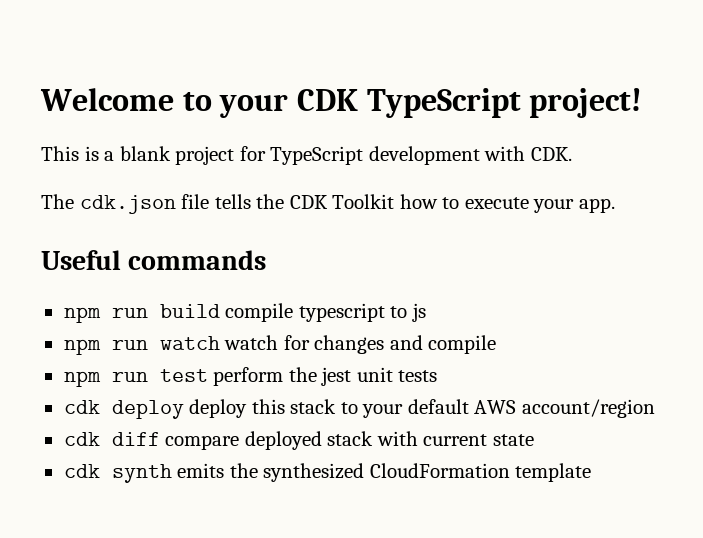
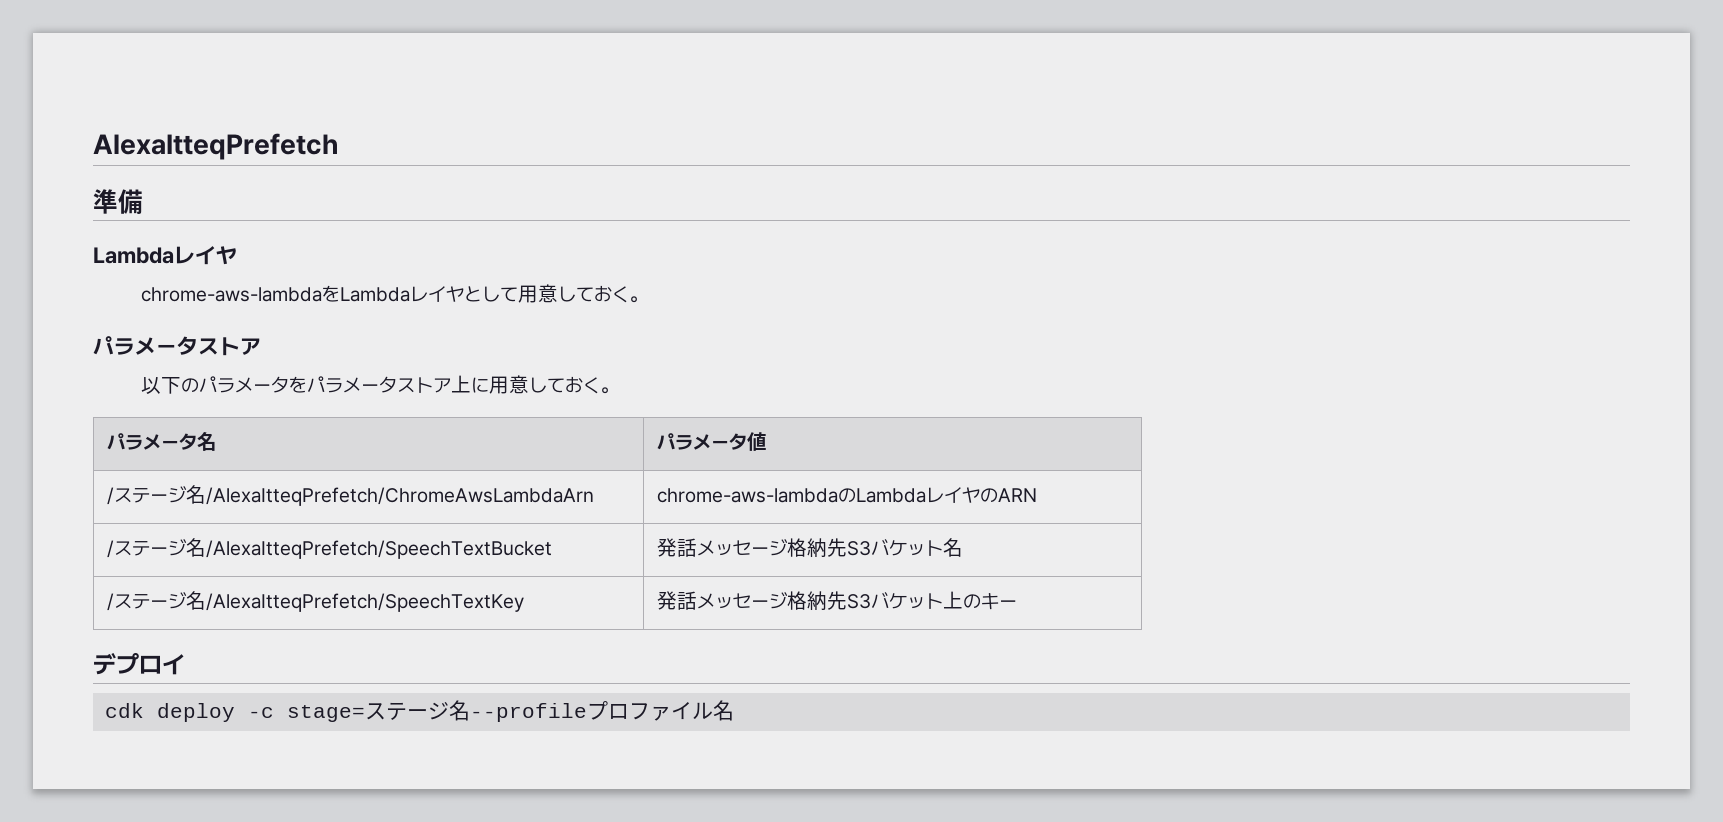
- Welcome to your CDK TypeScript project!
- This is a blank project for TypeScript development with CDK.
- The cdk.json file tells the CDK Toolkit how to execute your app.
- Useful commands
- npm run build compile typescript to js
- npm run watch watch for changes and compile
- npm run test perform the jest unit tests
- cdk deploy deploy this stack to your default AWS account/region
- cdk diff compare deployed stack with current state
- cdk synth emits the synthesized CloudFormation template
+ AlexaItteqPrefetch
+ 準備
+ Lambdaレイヤ
+ chrome-aws-lambdaをLambdaレイヤとして用意しておく。
+ パラメータストア
+ 以下のパラメータをパラメータストア上に用意しておく。
+ パラメータ名 | パラメータ値
+ /ステージ名/AlexaItteqPrefetch/ChromeAwsLambdaArn | chrome-aws-lambdaのLambdaレイヤのARN
+ /ステージ名/AlexaItteqPrefetch/SpeechTextBucket | 発話メッセージ格納先S3バケット名
+ /ステージ名/AlexaItteqPrefetch/SpeechTextKey | 発話メッセージ格納先S3バケット上のキー
+ デプロイ
+ cdk deploy -c stage=ステージ名--profileプロファイル名

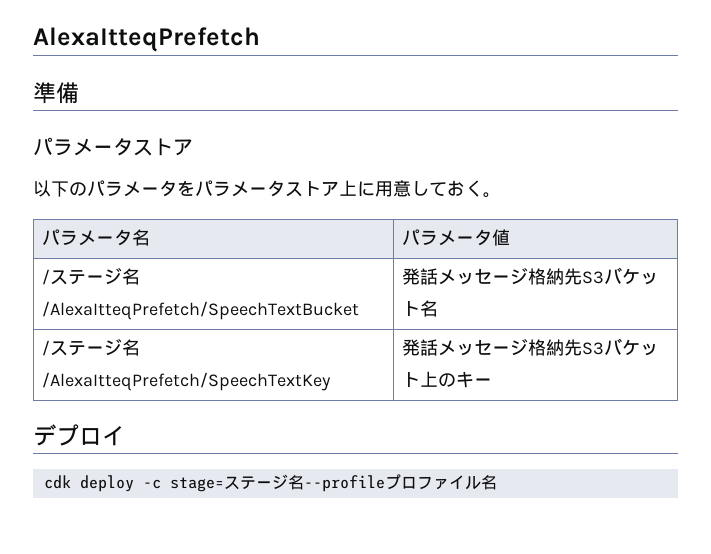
  準備
- Lambdaレイヤ
- chrome-aws-lambdaをLambdaレイヤとして用意しておく。
- /ステージ名/AlexaItteqPrefetch/ChromeAwsLambdaArn | chrome-aws-lambdaのLambdaレイヤのARN

